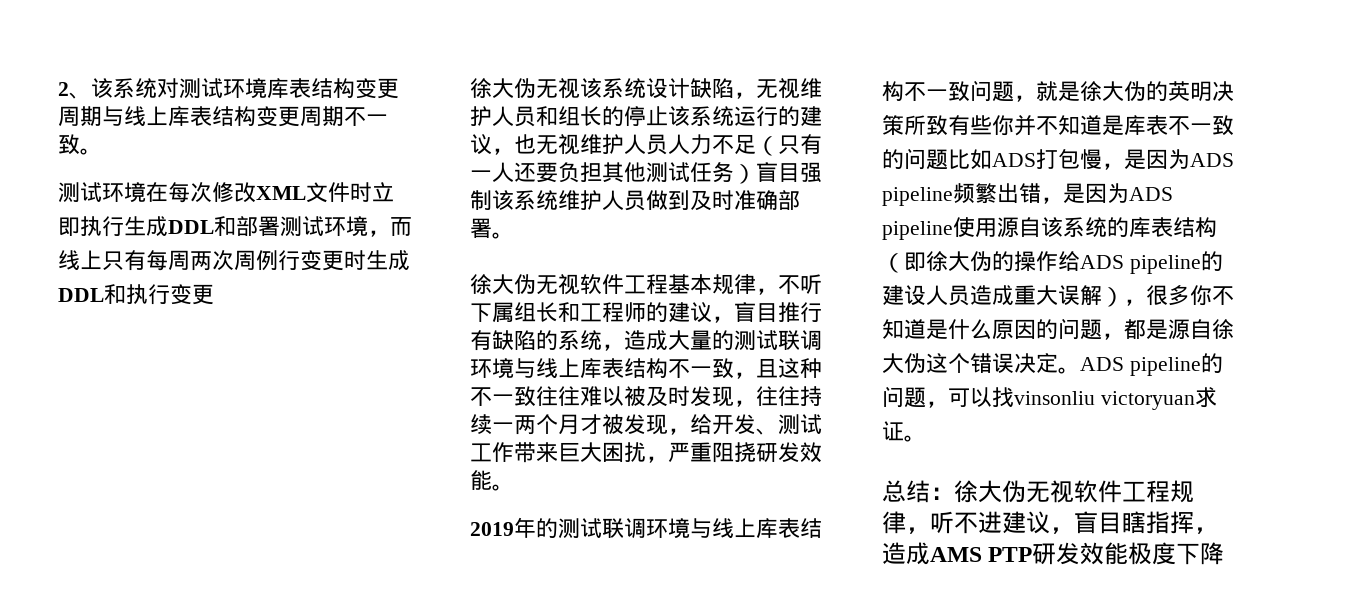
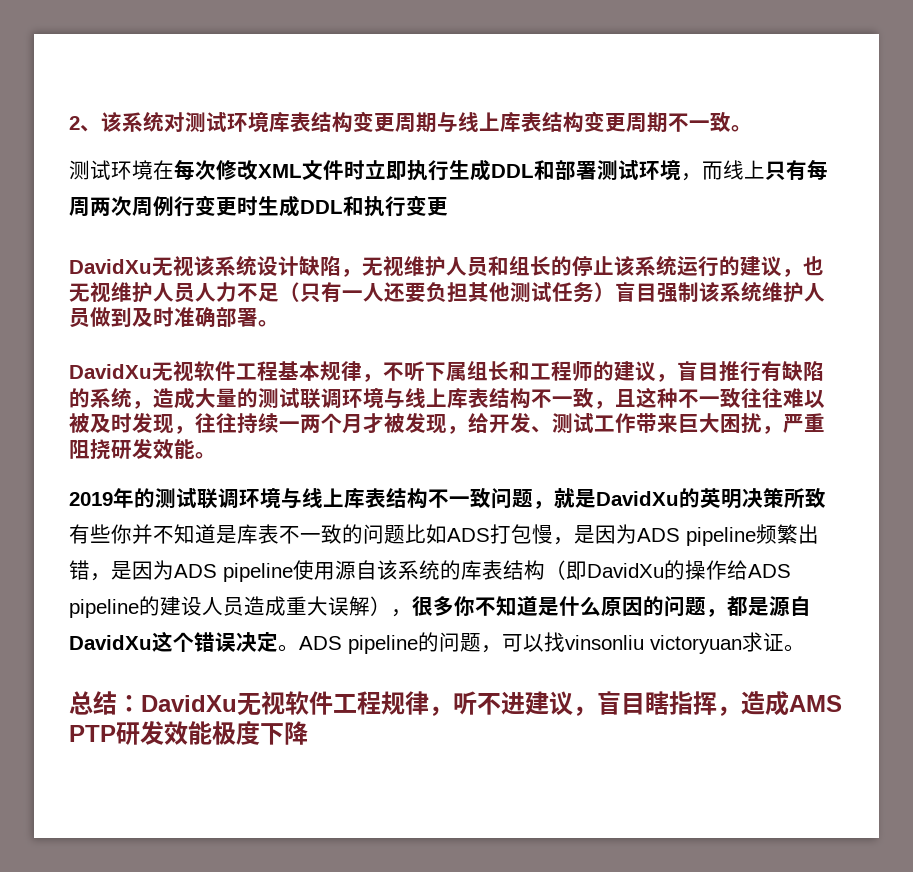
- 徐大伪无视该系统设计缺陷，无视维护人员和组长的停止该系统运行的建议，也无视维护人员人力不足（只有一人还要负担其他测试任务）盲目强制该系统维护人员做到及时准确部署。
+ DavidXu无视该系统设计缺陷，无视维护人员和组长的停止该系统运行的建议，也无视维护人员人力不足（只有一人还要负担其他测试任务）盲目强制该系统维护人员做到及时准确部署。
- 徐大伪无视软件工程基本规律，不听下属组长和工程师的建议，盲目推行有缺陷的系统，造成大量的测试联调环境与线上库表结构不一致，且这种不一致往往难以被及时发现，往往持续一两个月才被发现，给开发、测试工作带来巨大困扰，严重阻挠研发效能。
+ DavidXu无视软件工程基本规律，不听下属组长和工程师的建议，盲目推行有缺陷的系统，造成大量的测试联调环境与线上库表结构不一致，且这种不一致往往难以被及时发现，往往持续一两个月才被发现，给开发、测试工作带来巨大困扰，严重阻挠研发效能。
- 2019年的测试联调环境与线上库表结构不一致问题，就是徐大伪的英明决策所致有些你并不知道是库表不一致的问题比如ADS打包慢，是因为ADS pipeline频繁出错，是因为ADS pipeline使用源自该系统的库表结构（即徐大伪的操作给ADS pipeline的建设人员造成重大误解），很多你不知道是什么原因的问题，都是源自徐大伪这个错误决定。
+ 2019年的测试联调环境与线上库表结构不一致问题，就是DavidXu的英明决策所致有些你并不知道是库表不一致的问题比如ADS打包慢，是因为ADS pipeline频繁出错，是因为ADS pipeline使用源自该系统的库表结构（即DavidXu的操作给ADS pipeline的建设人员造成重大误解），很多你不知道是什么原因的问题，都是源自DavidXu这个错误决定。
- 总结：徐大伪无视软件工程规律，听不进建议，盲目瞎指挥，造成AMS PTP研发效能极度下降
+ 总结：DavidXu无视软件工程规律，听不进建议，盲目瞎指挥，造成AMS PTP研发效能极度下降

